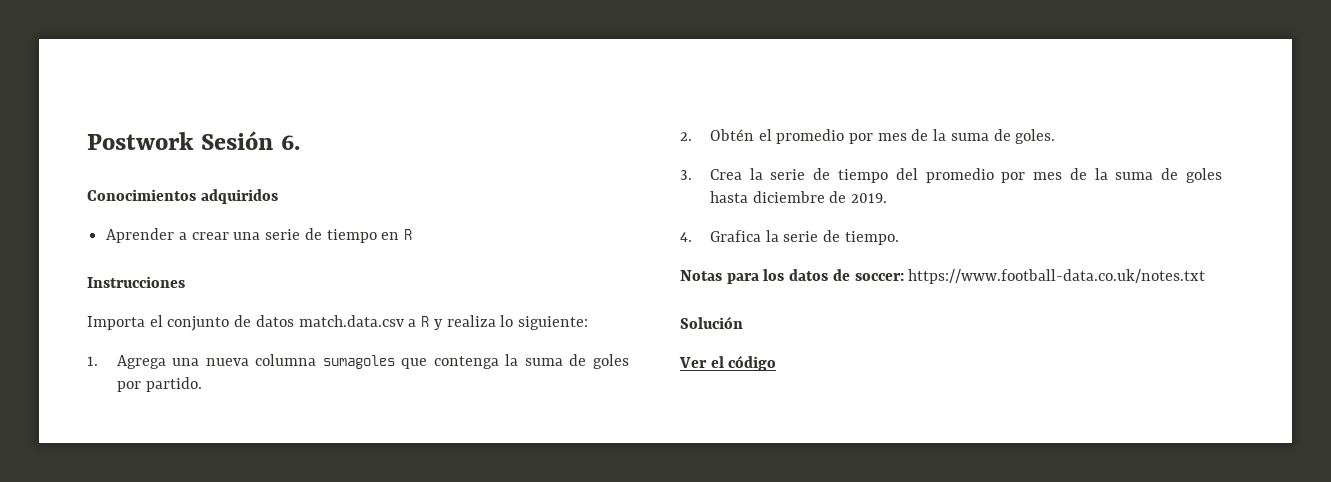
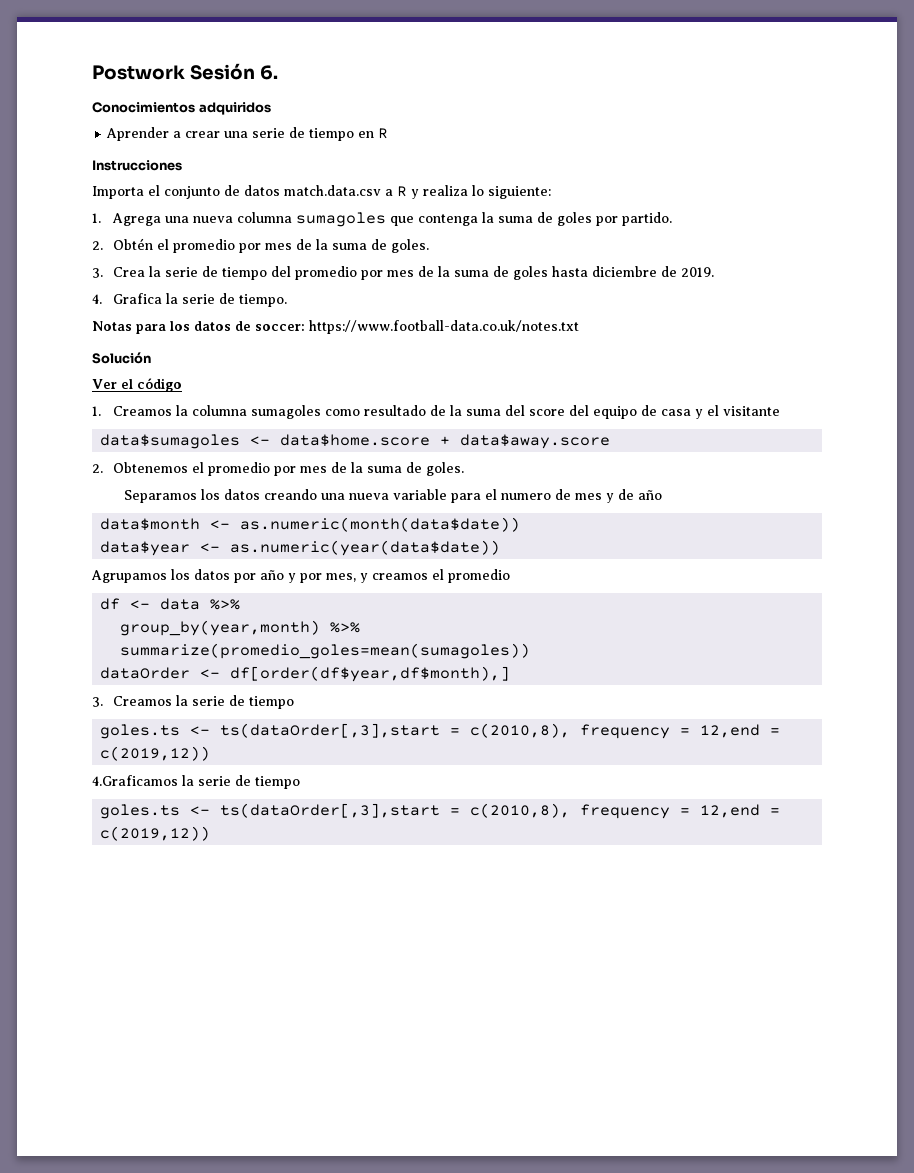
+ 1. Creamos la columna sumagoles como resultado de la suma del score del equipo de casa y el visitante
+ data$sumagoles <- data$home.score + data$away.score
+ 2. Obtenemos el promedio por mes de la suma de goles.
+ Separamos los datos creando una nueva variable para el numero de mes y de año
+ data$month <- as.numeric(month(data$date))
+ data$year <- as.numeric(year(data$date))
+ Agrupamos los datos por año y por mes, y creamos el promedio
+ df <- data %>%
+ group_by(year,month) %>%
+ summarize(promedio_goles=mean(sumagoles))
+ dataOrder <- df[order(df$year,df$month),]
+ 3. Creamos la serie de tiempo
+ goles.ts <- ts(dataOrder[,3],start = c(2010,8), frequency = 12,end = c(2019,12))
+ 4.Graficamos la serie de tiempo
+ goles.ts <- ts(dataOrder[,3],start = c(2010,8), frequency = 12,end = c(2019,12))

